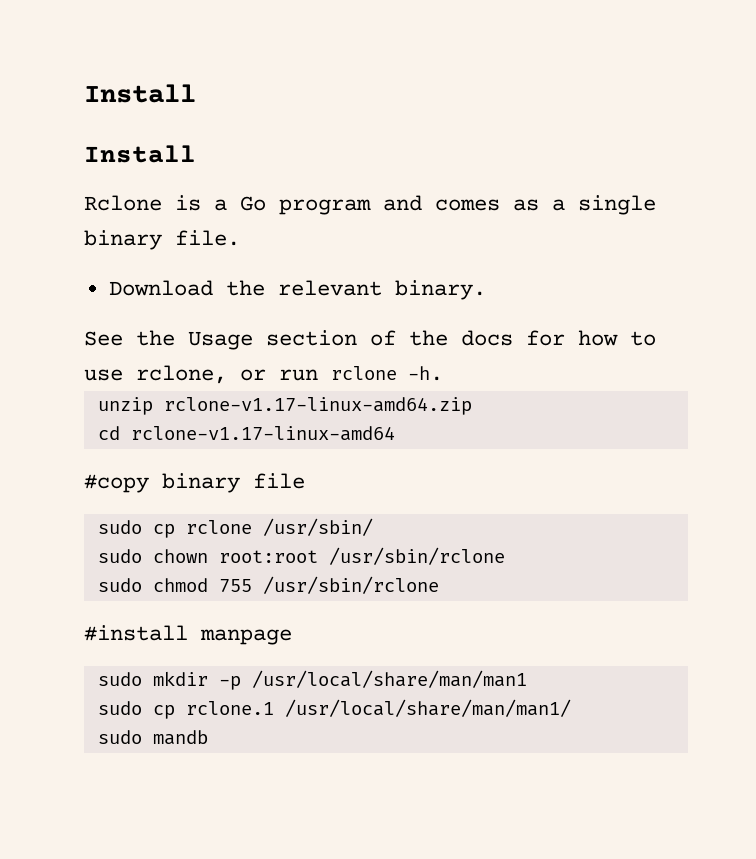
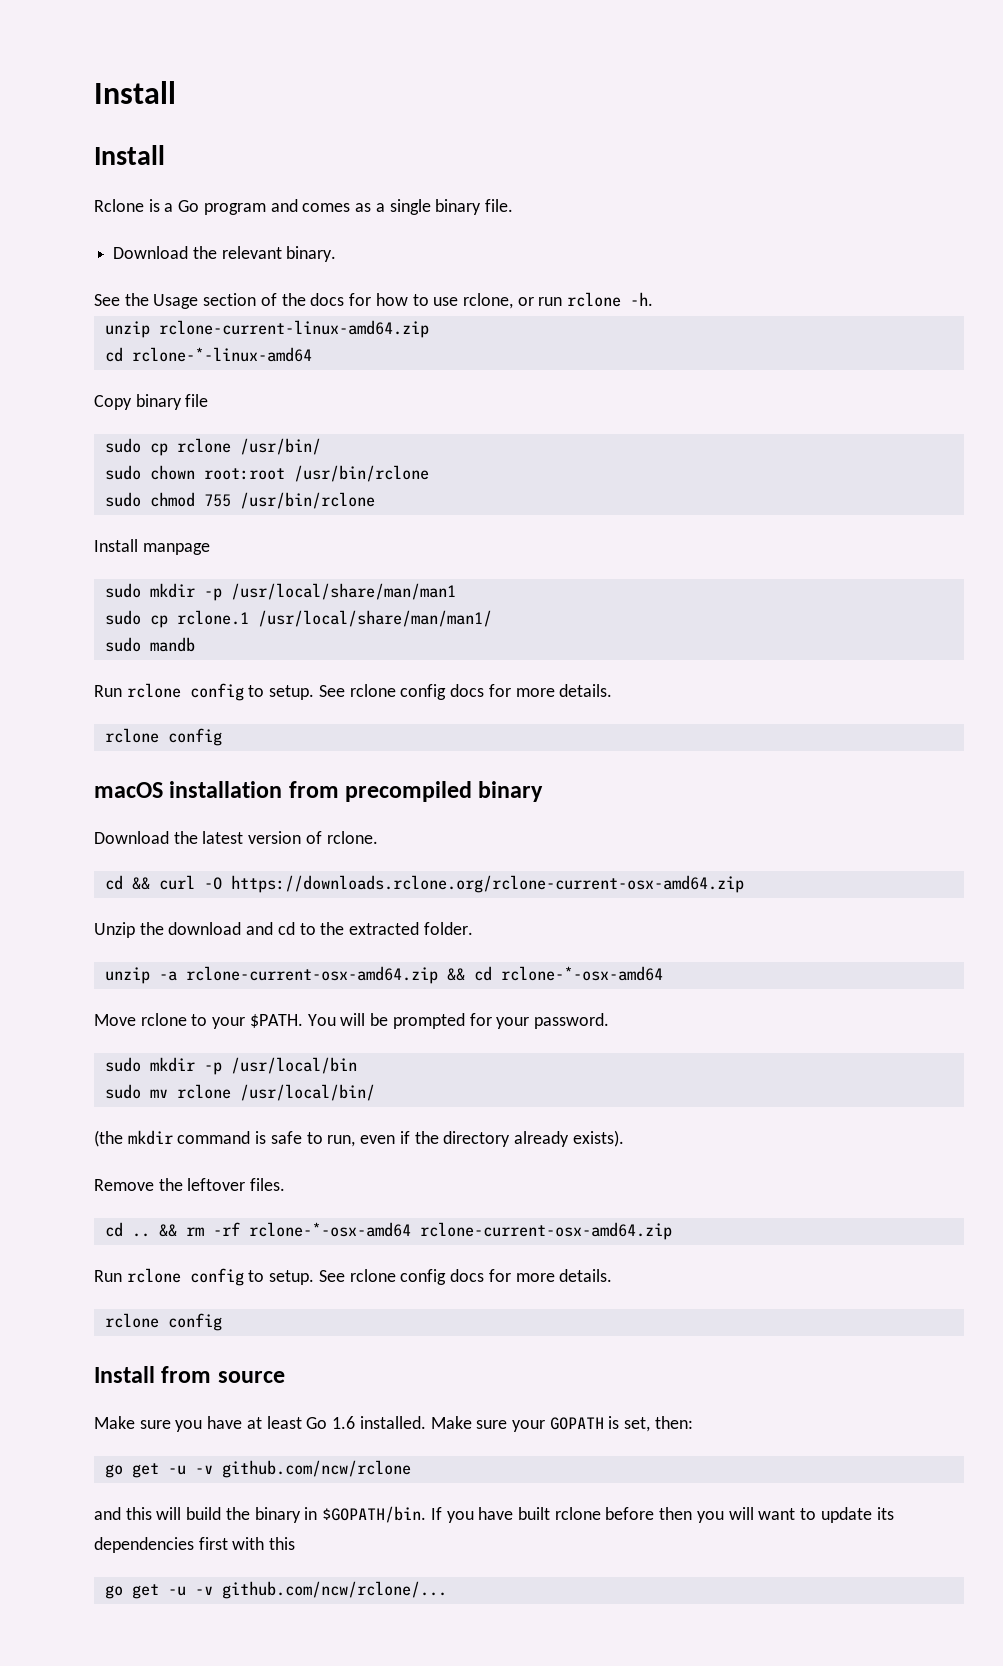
- unzip rclone-v1.17-linux-amd64.zip
- cd rclone-v1.17-linux-amd64
- #copy binary file
+ unzip rclone-current-linux-amd64.zip
+ cd rclone-*-linux-amd64
+ Copy binary file
- sudo cp rclone /usr/sbin/
+ sudo cp rclone /usr/bin/
- sudo chown root:root /usr/sbin/rclone
+ sudo chown root:root /usr/bin/rclone
- sudo chmod 755 /usr/sbin/rclone
- #install manpage
+ sudo chmod 755 /usr/bin/rclone
+ Install manpage
  sudo mandb
+ Run rclone config to setup. See rclone config docs for more details.
+ rclone config
+ macOS installation from precompiled binary
+ Download the latest version of rclone.
+ cd && curl -O https://downloads.rclone.org/rclone-current-osx-amd64.zip
+ Unzip the download and cd to the extracted folder.
+ unzip -a rclone-current-osx-amd64.zip && cd rclone-*-osx-amd64
+ Move rclone to your $PATH. You will be prompted for your password.
+ sudo mkdir -p /usr/local/bin
+ sudo mv rclone /usr/local/bin/
+ (the mkdir command is safe to run, even if the directory already exists).
+ Remove the leftover files.
+ cd .. && rm -rf rclone-*-osx-amd64 rclone-current-osx-amd64.zip
+ Run rclone config to setup. See rclone config docs for more details.
+ rclone config
+ Install from source
+ Make sure you have at least Go 1.6 installed. Make sure your GOPATH is set, then:
+ go get -u -v github.com/ncw/rclone
+ and this will build the binary in $GOPATH/bin. If you have built rclone before then you will want to update its dependencies first with this
+ go get -u -v github.com/ncw/rclone/...

